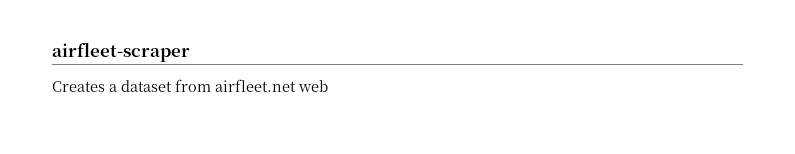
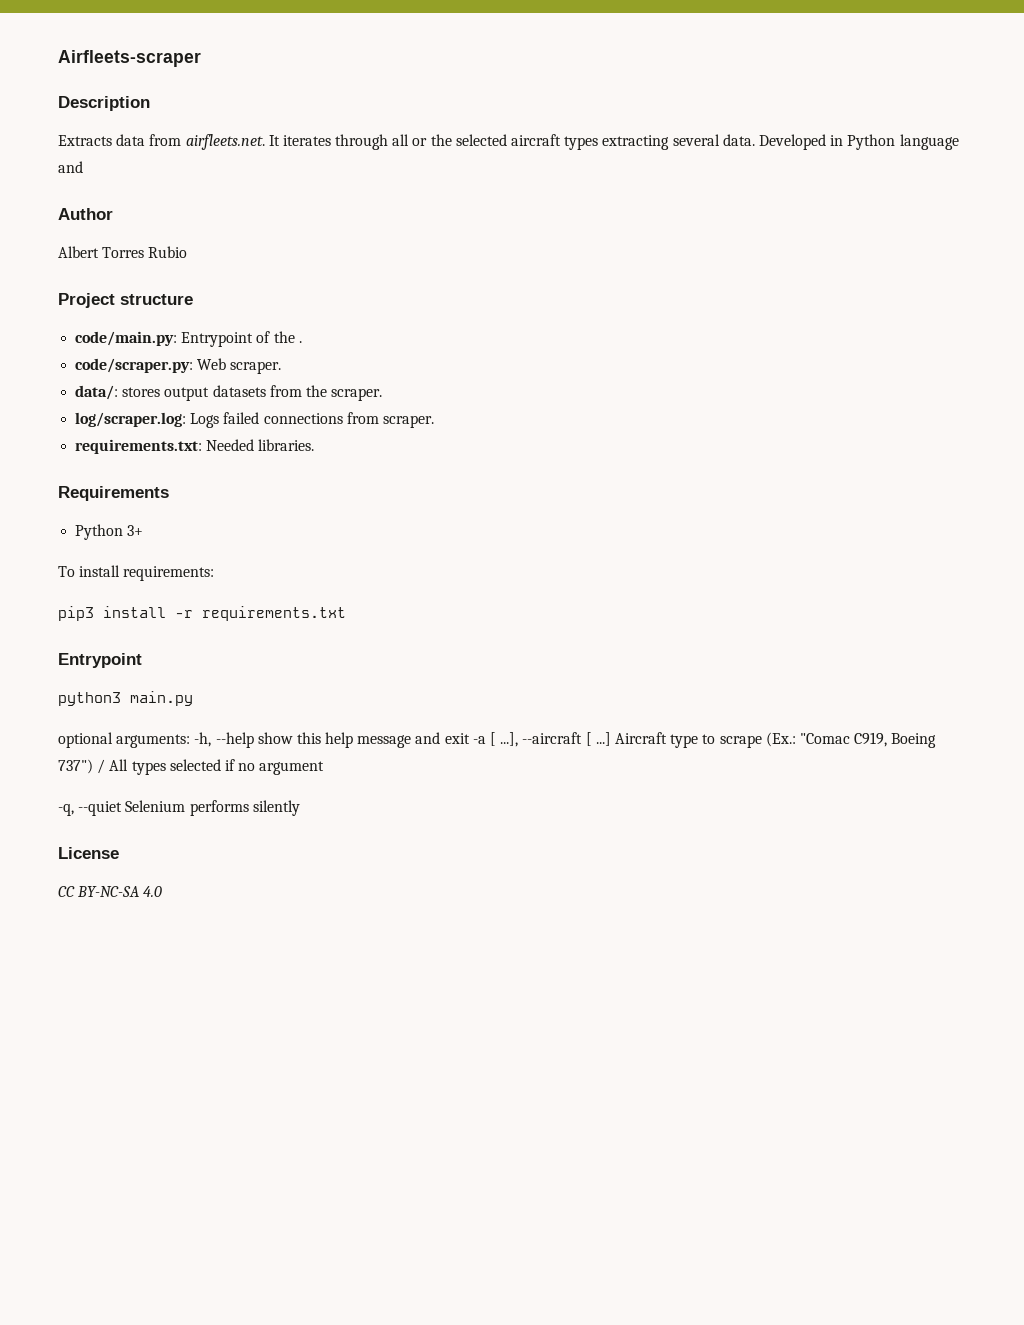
- airfleet-scraper
- Creates a dataset from airfleet.net web
+ Airfleets-scraper
+ Description
+ Extracts data from airfleets.net. It iterates through all or the selected aircraft types extracting several data. Developed in Python language and
+ Author
+ Albert Torres Rubio
+ Project structure
+ code/main.py: Entrypoint of the .
+ code/scraper.py: Web scraper.
+ data/: stores output datasets from the scraper.
+ log/scraper.log: Logs failed connections from scraper.
+ requirements.txt: Needed libraries.
+ Requirements
+ Python 3+
+ To install requirements:
+ pip3 install -r requirements.txt
+ Entrypoint
+ python3 main.py
+ optional arguments: -h, --help show this help message and exit -a [ ...], --aircraft [ ...] Aircraft type to scrape (Ex.: "Comac C919, Boeing 737") / All types selected if no argument
+ -q, --quiet Selenium performs silently
+ License
+ CC BY-NC-SA 4.0

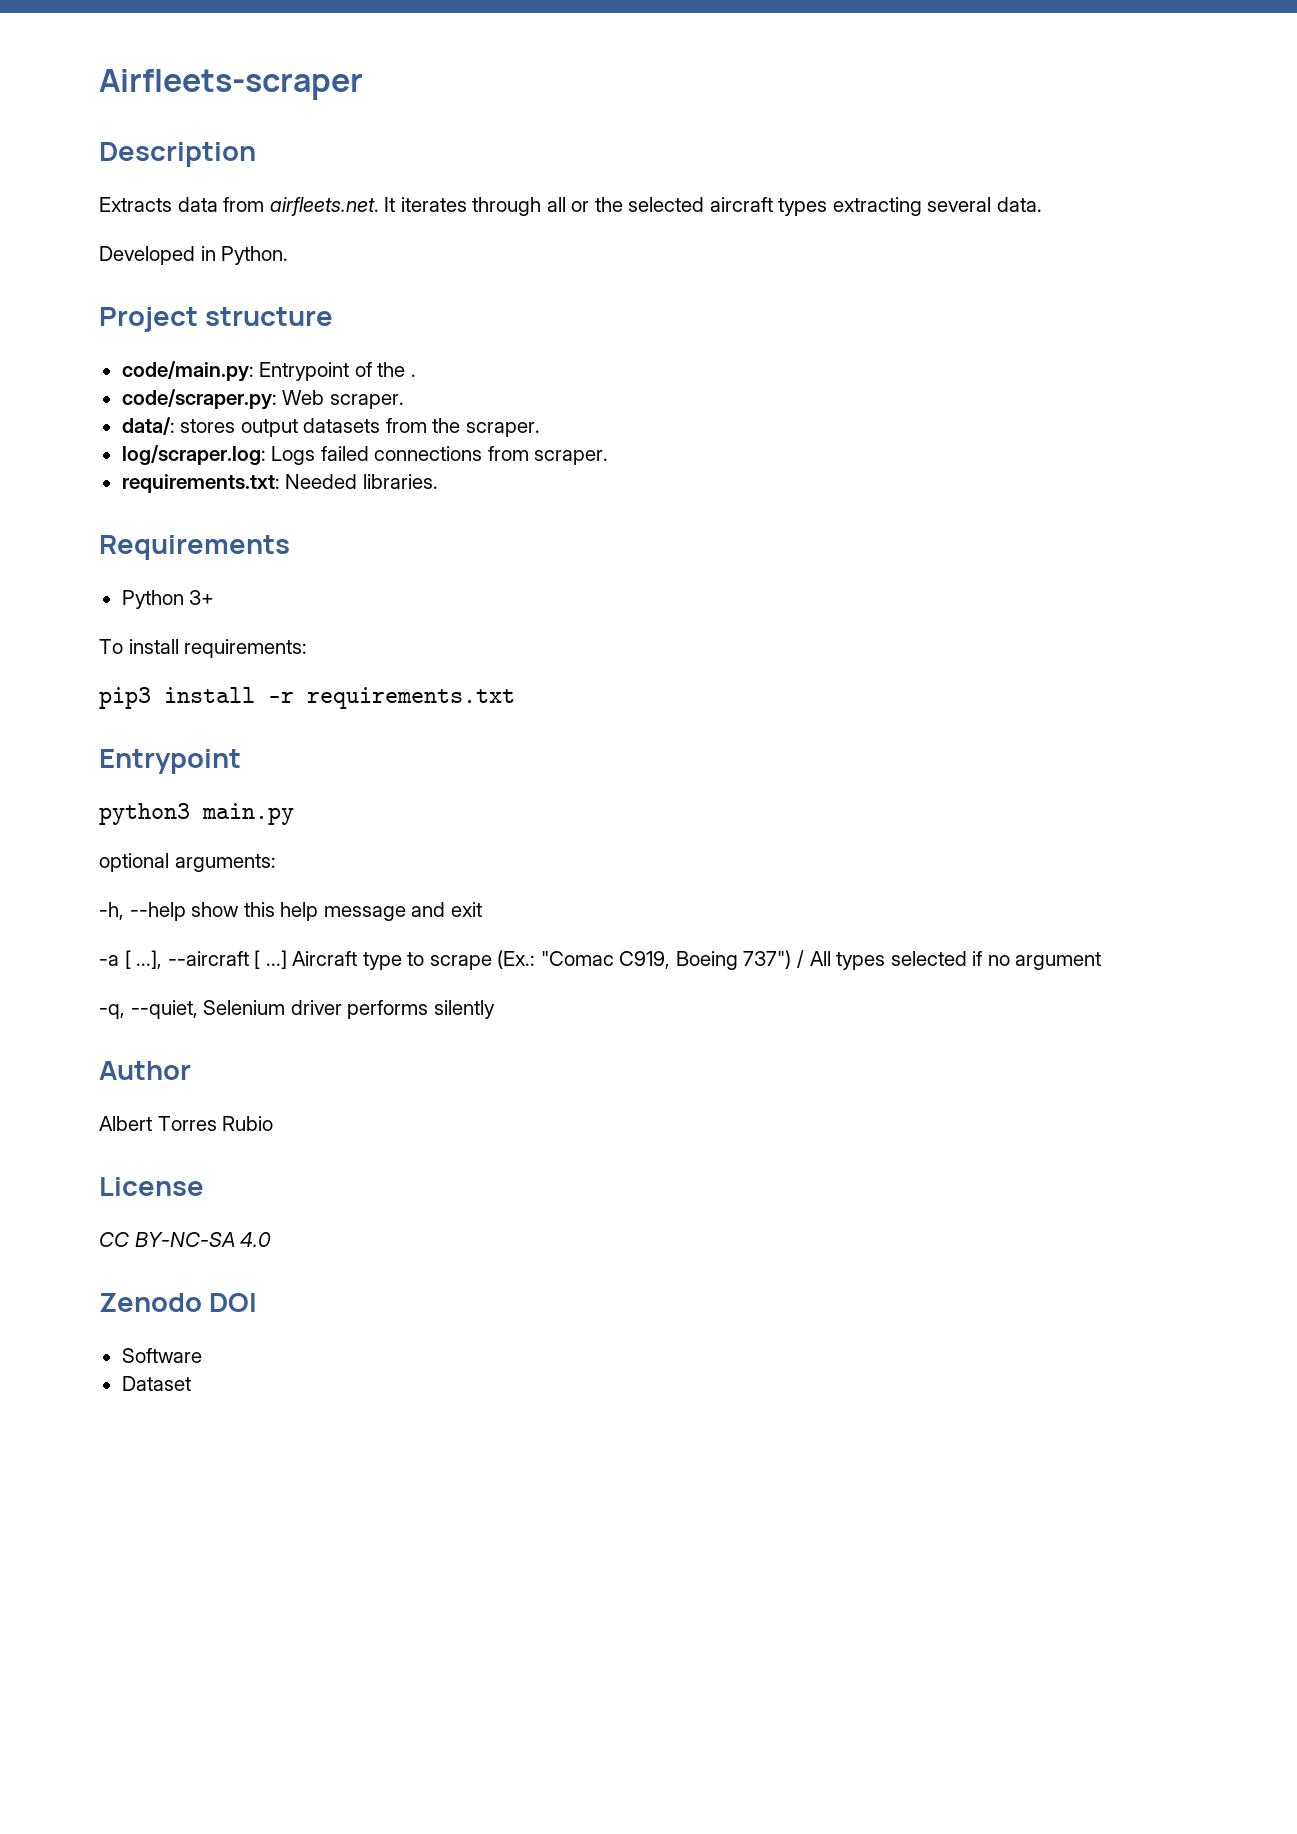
- Extracts data from airfleets.net. It iterates through all or the selected aircraft types extracting several data. Developed in Python language and
- Author
- Albert Torres Rubio
+ Extracts data from airfleets.net. It iterates through all or the selected aircraft types extracting several data.
+ Developed in Python.
- optional arguments: -h, --help show this help message and exit -a [ ...], --aircraft [ ...]
+ optional arguments:
+ -h, --help show this help message and exit
+ -a [ ...], --aircraft [ ...]
- -q, --quiet Selenium performs silently
+ -q, --quiet, Selenium driver performs silently
+ Author
+ Albert Torres Rubio
+ Zenodo DOI
+ Software
+ Dataset

